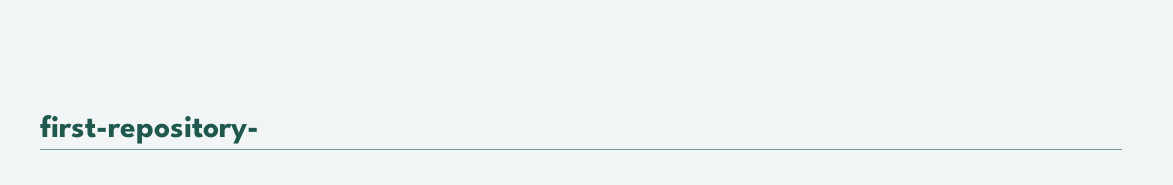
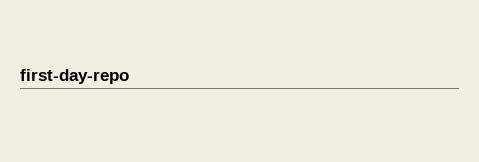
- first-repository-
+ first-day-repo

